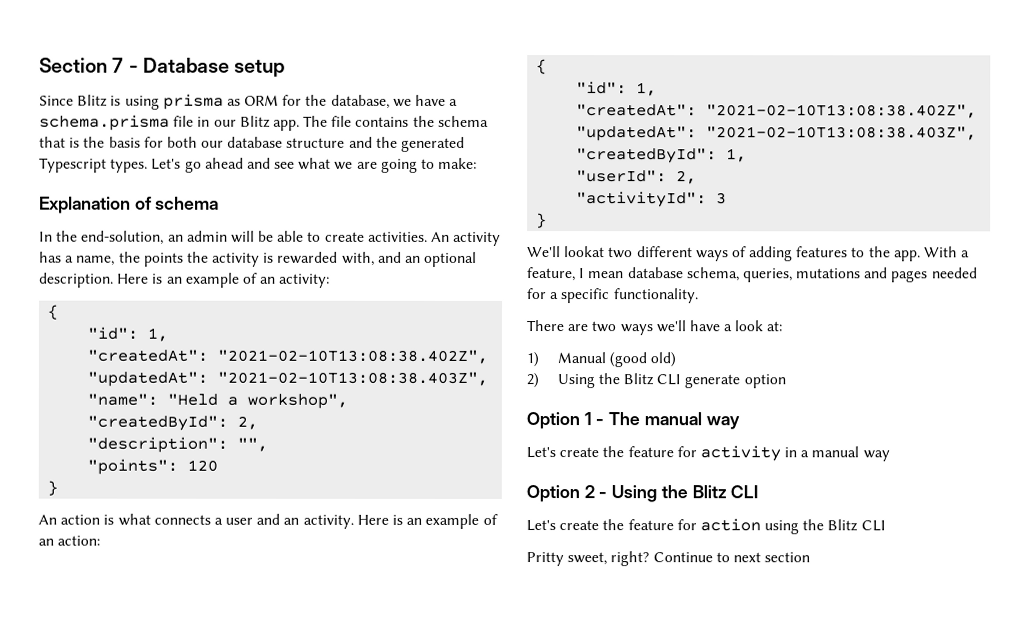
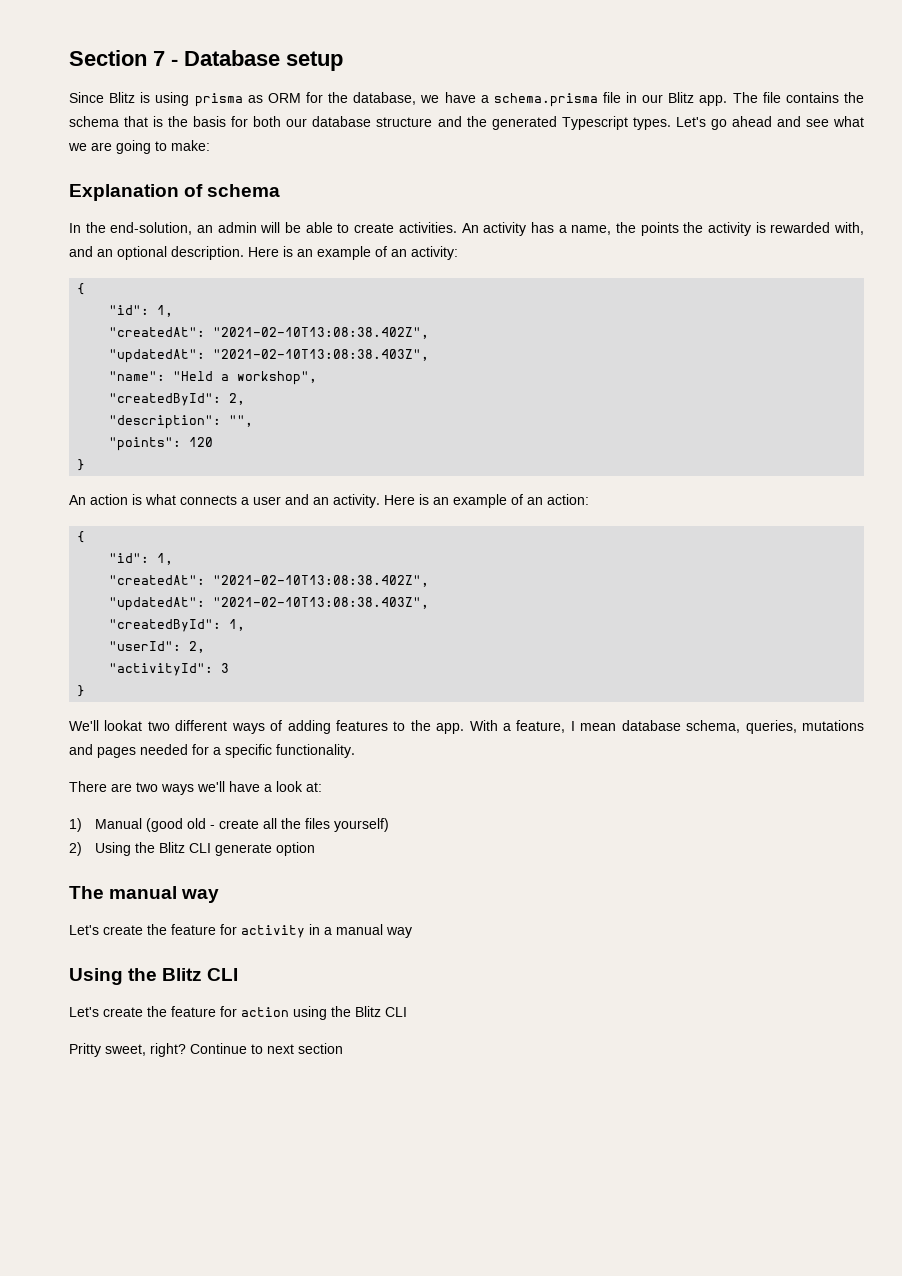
- 1) Manual (good old)
+ 1) Manual (good old - create all the files yourself)
- Option 1 - The manual way
+ The manual way
  Let's create the feature for activity in a manual way
- Option 2 - Using the Blitz CLI
+ Using the Blitz CLI

